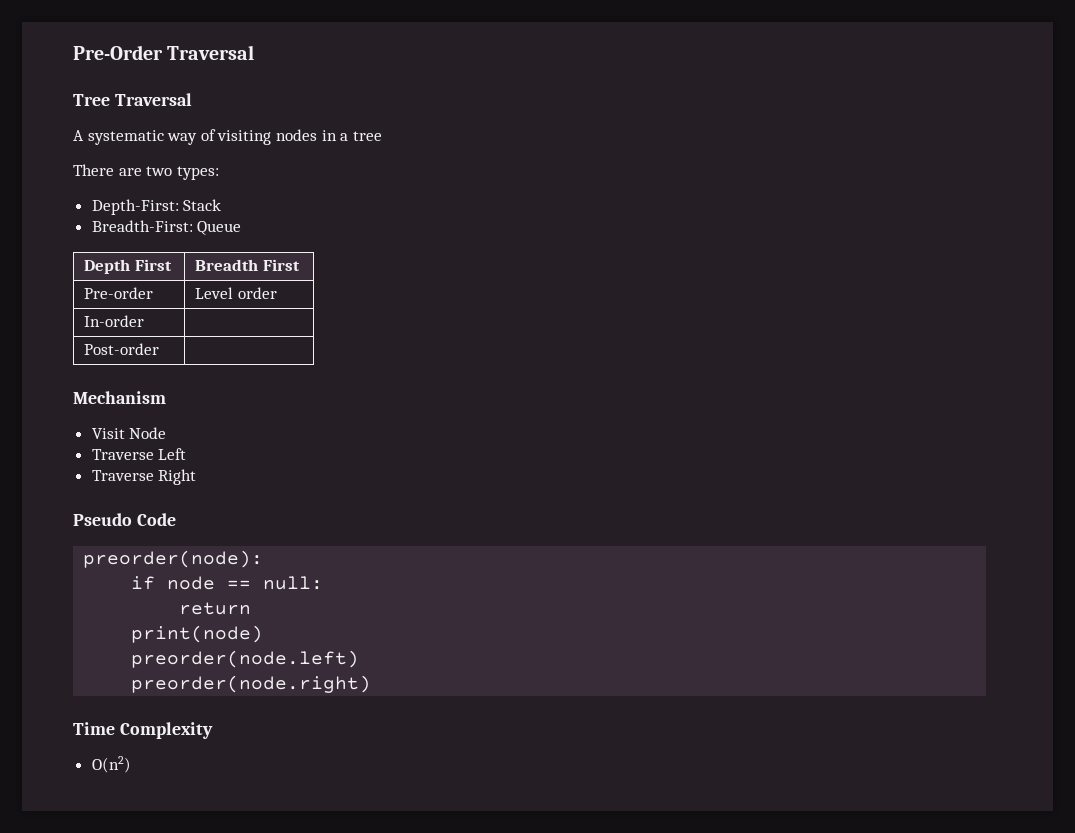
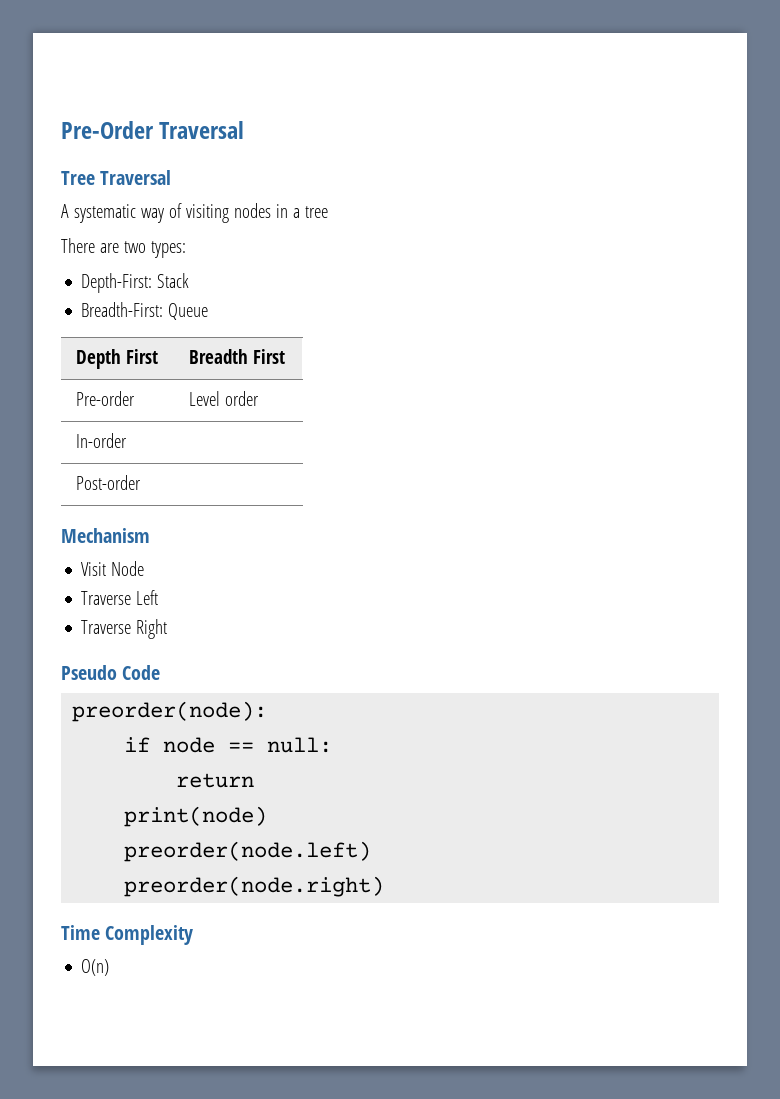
- O(n2)
+ O(n)

